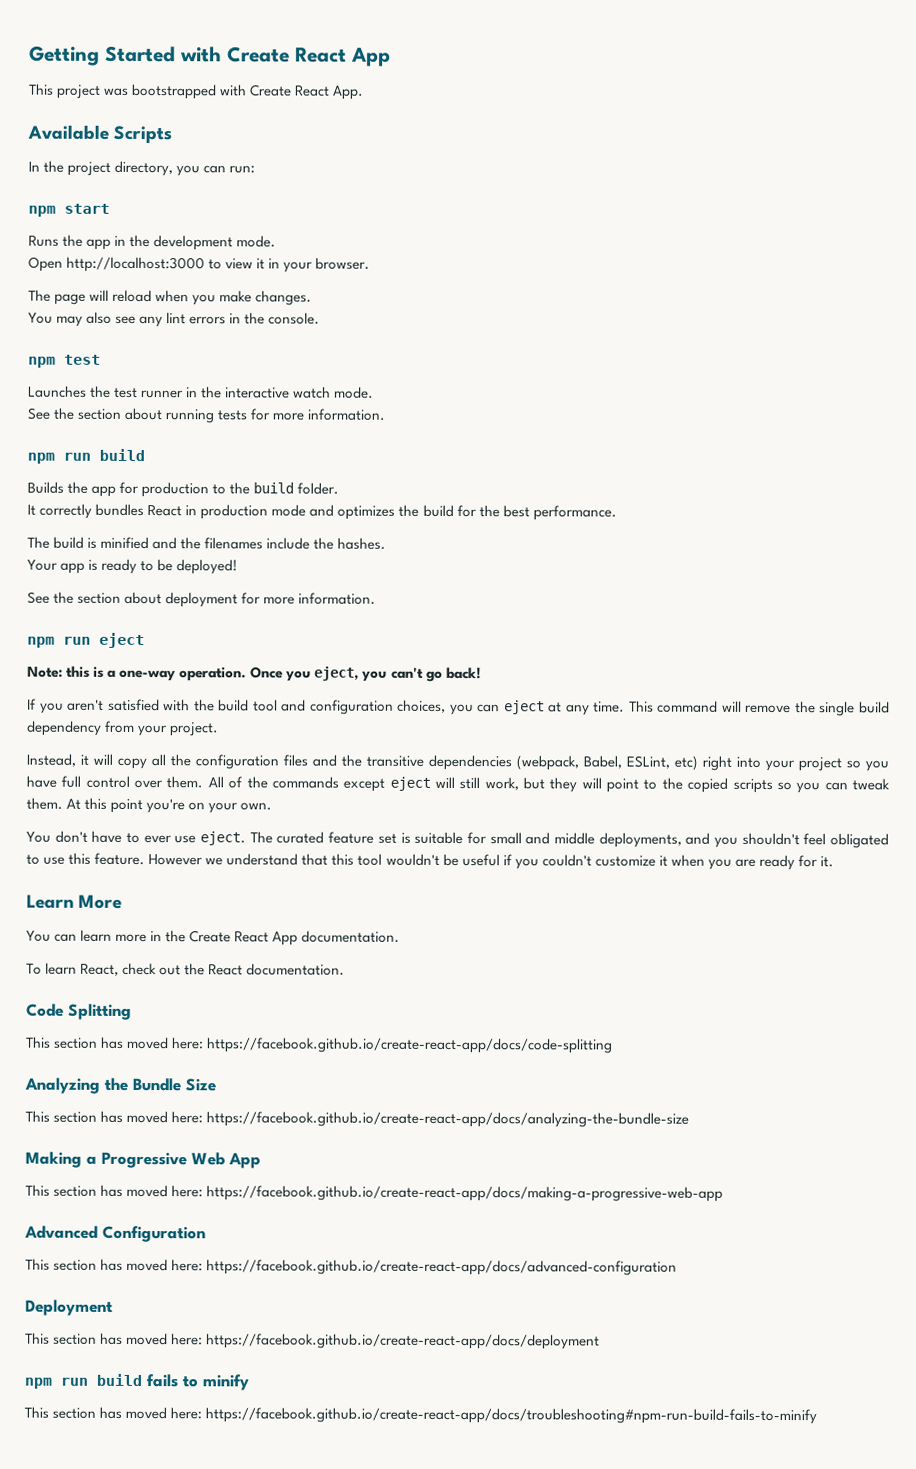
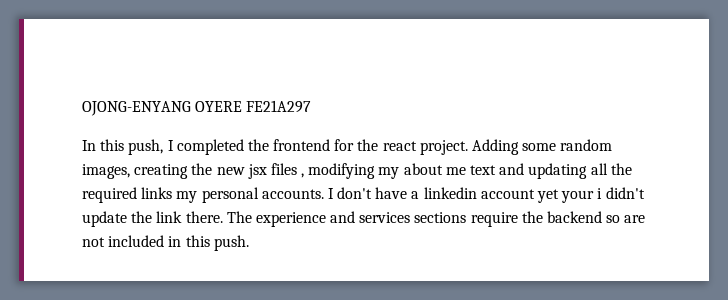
- Getting Started with Create React App
- This project was bootstrapped with Create React App.
- Available Scripts
- In the project directory, you can run:
- npm start
- Runs the app in the development mode.
- Open http://localhost:3000 to view it in your browser.
- The page will reload when you make changes.
- You may also see any lint errors in the console.
- npm test
- Launches the test runner in the interactive watch mode.
- See the section about running tests for more information.
- npm run build
- Builds the app for production to the build folder.
- It correctly bundles React in production mode and optimizes the build for the best performance.
- The build is minified and the filenames include the hashes.
- Your app is ready to be deployed!
- See the section about deployment for more information.
- npm run eject
- Note: this is a one-way operation. Once you eject, you can't go back!
- If you aren't satisfied with the build tool and configuration choices, you can eject at any time. This command will remove the single build dependency from your project.
- Instead, it will copy all the configuration files and the transitive dependencies (webpack, Babel, ESLint, etc) right into your project so you have full control over them. All of the commands except eject will still work, but they will point to the copied scripts so you can tweak them. At this point you're on your own.
- You don't have to ever use eject. The curated feature set is suitable for small and middle deployments, and you shouldn't feel obligated to use this feature. However we understand that this tool wouldn't be useful if you couldn't customize it when you are ready for it.
- Learn More
- You can learn more in the Create React App documentation.
- To learn React, check out the React documentation.
- Code Splitting
- This section has moved here: https://facebook.github.io/create-react-app/docs/code-splitting
- Analyzing the Bundle Size
- This section has moved here: https://facebook.github.io/create-react-app/docs/analyzing-the-bundle-size
- Making a Progressive Web App
- This section has moved here: https://facebook.github.io/create-react-app/docs/making-a-progressive-web-app
- Advanced Configuration
- This section has moved here: https://facebook.github.io/create-react-app/docs/advanced-configuration
- Deployment
- This section has moved here: https://facebook.github.io/create-react-app/docs/deployment
- npm run build fails to minify
- This section has moved here: https://facebook.github.io/create-react-app/docs/troubleshooting#npm-run-build-fails-to-minify
+ OJONG-ENYANG OYERE FE21A297
+ In this push, I completed the frontend for the react project. Adding some random images, creating the new jsx files , modifying my about me text and updating all the required links my personal accounts. I don't have a linkedin account yet your i didn't update the link there. The experience and services sections require the backend so are not included in this push.

